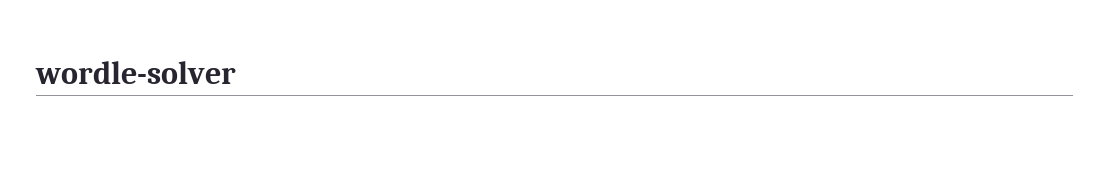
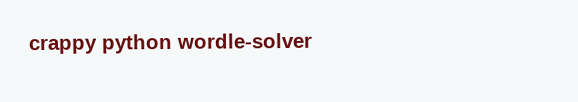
- wordle-solver
+ crappy python wordle-solver

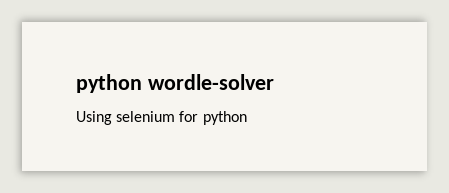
- crappy python wordle-solver
+ python wordle-solver
+ Using selenium for python

